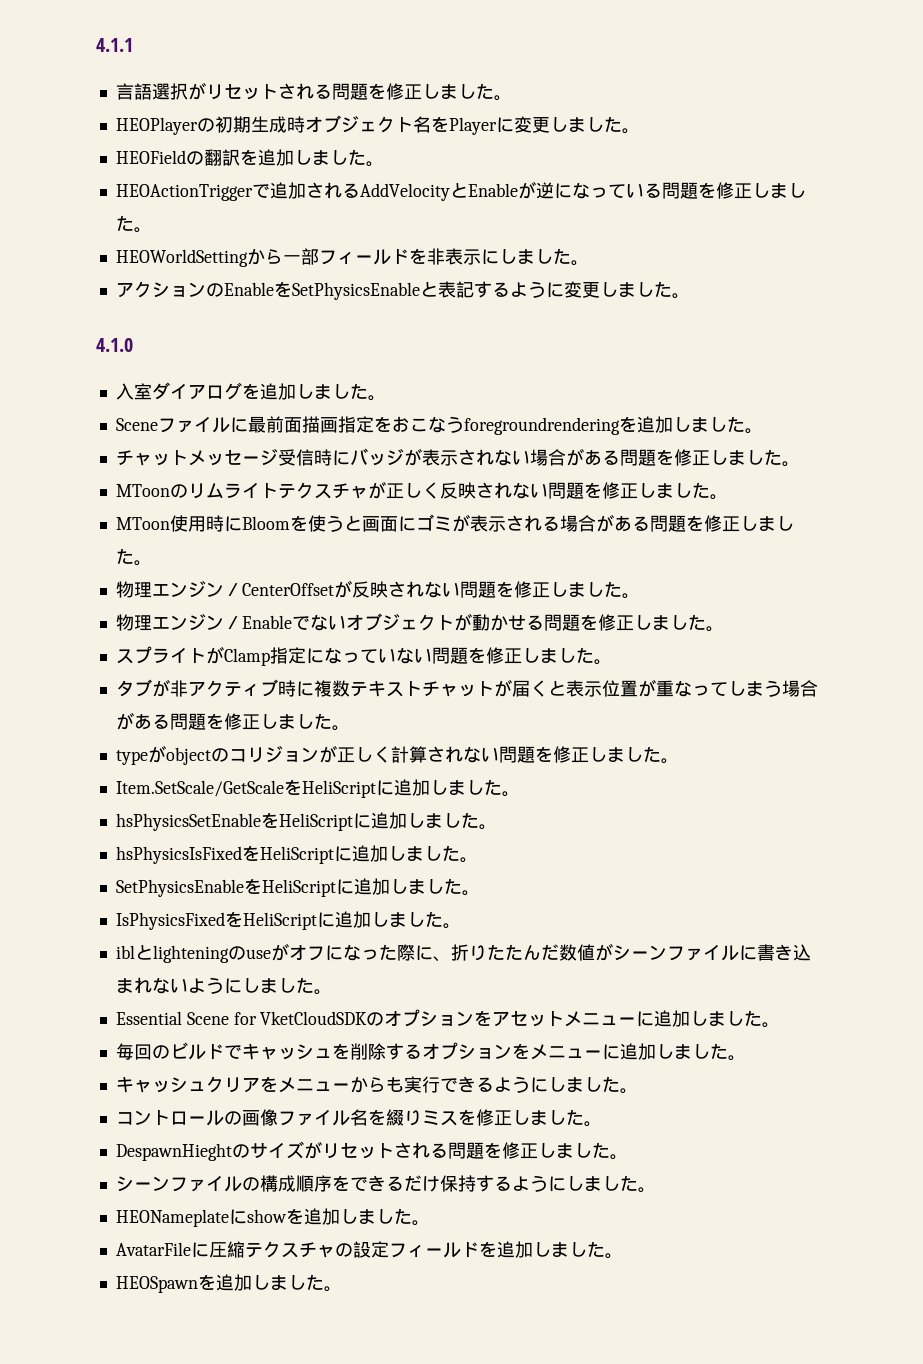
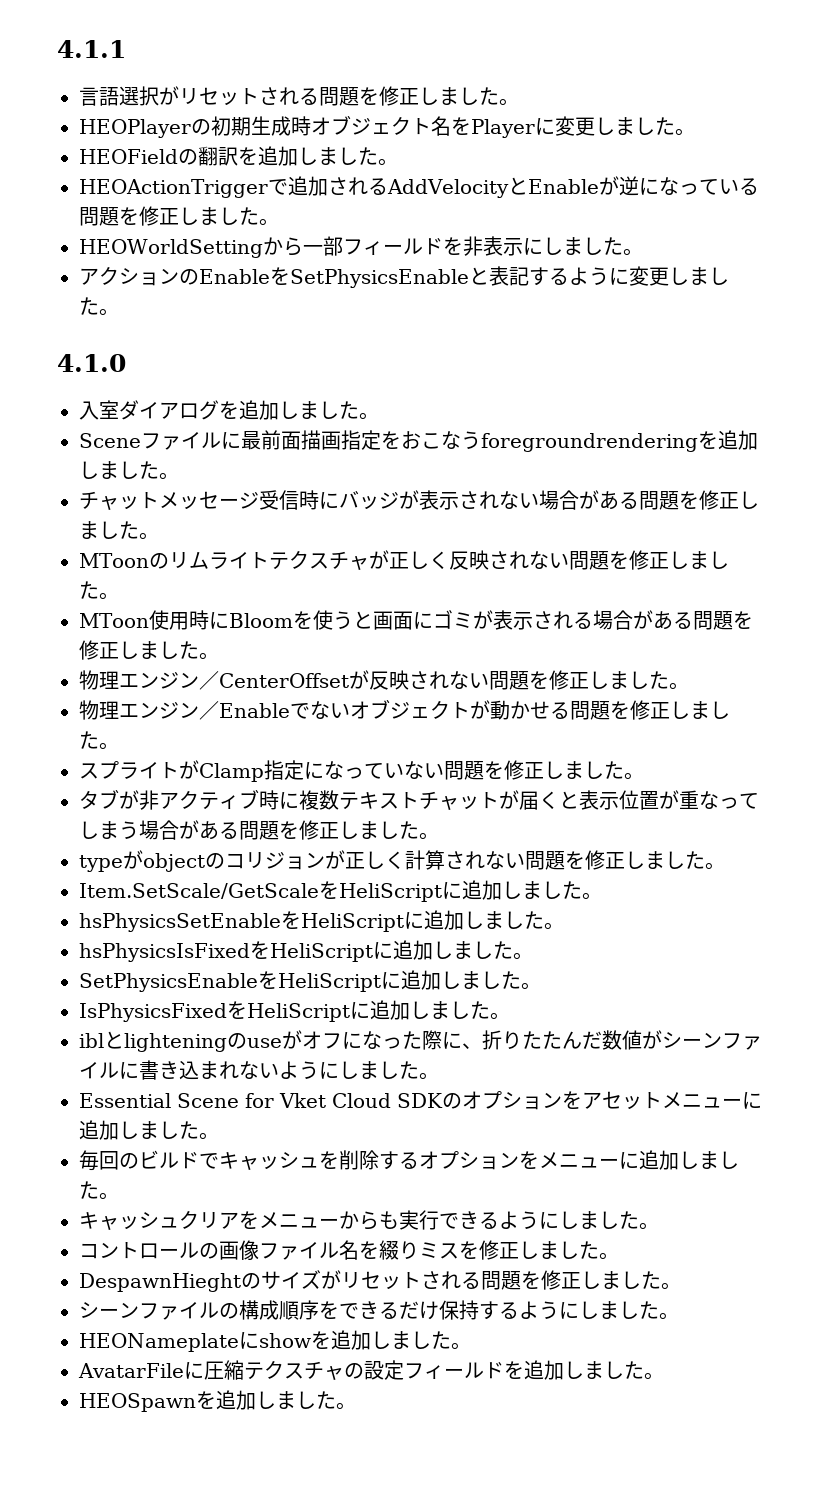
- Essential Scene for VketCloudSDKのオプションをアセットメニューに追加しました。
+ Essential Scene for Vket Cloud SDKのオプションをアセットメニューに追加しました。

